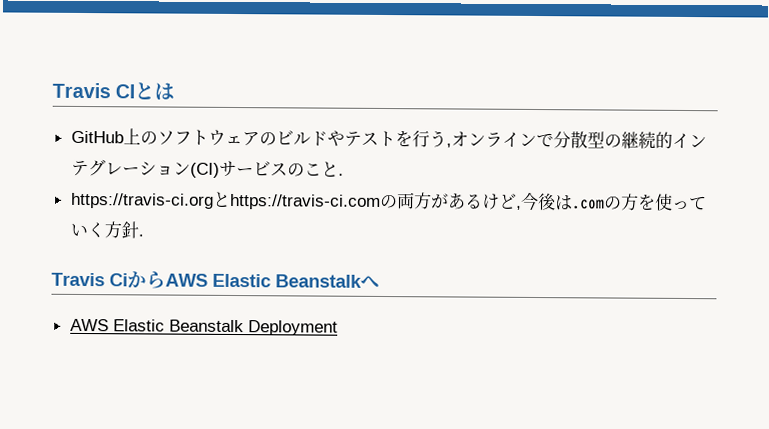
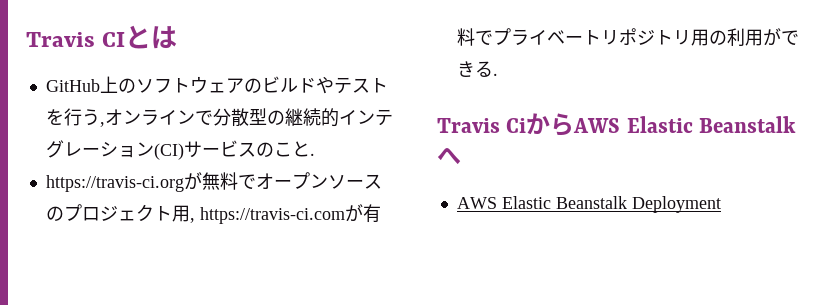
- https://travis-ci.orgとhttps://travis-ci.comの両方があるけど,今後は.comの方を使っていく方針.
+ https://travis-ci.orgが無料でオープンソースのプロジェクト用, https://travis-ci.comが有料でプライベートリポジトリ用の利用ができる.

